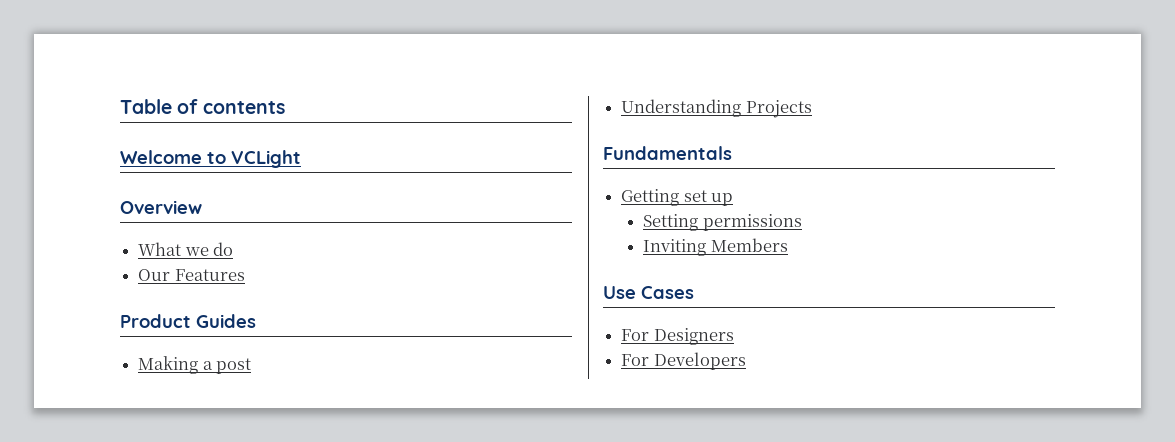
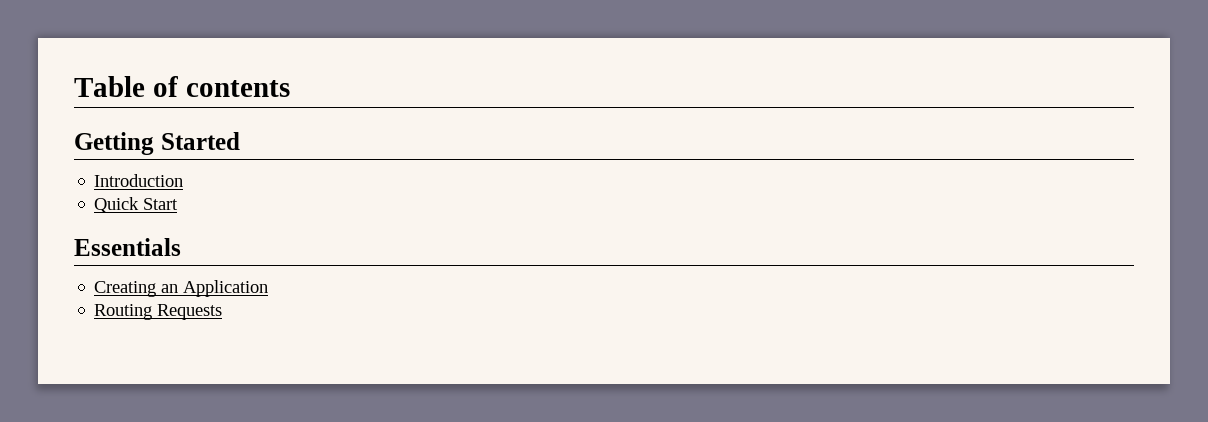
- Welcome to VCLight
- Overview
- What we do
- Our Features
- Product Guides
- Making a post
- Understanding Projects
- Fundamentals
- Getting set up
- Setting permissions
- Inviting Members
- Use Cases
- For Designers
- For Developers
+ Getting Started
+ Introduction
+ Quick Start
+ Essentials
+ Creating an Application
+ Routing Requests

